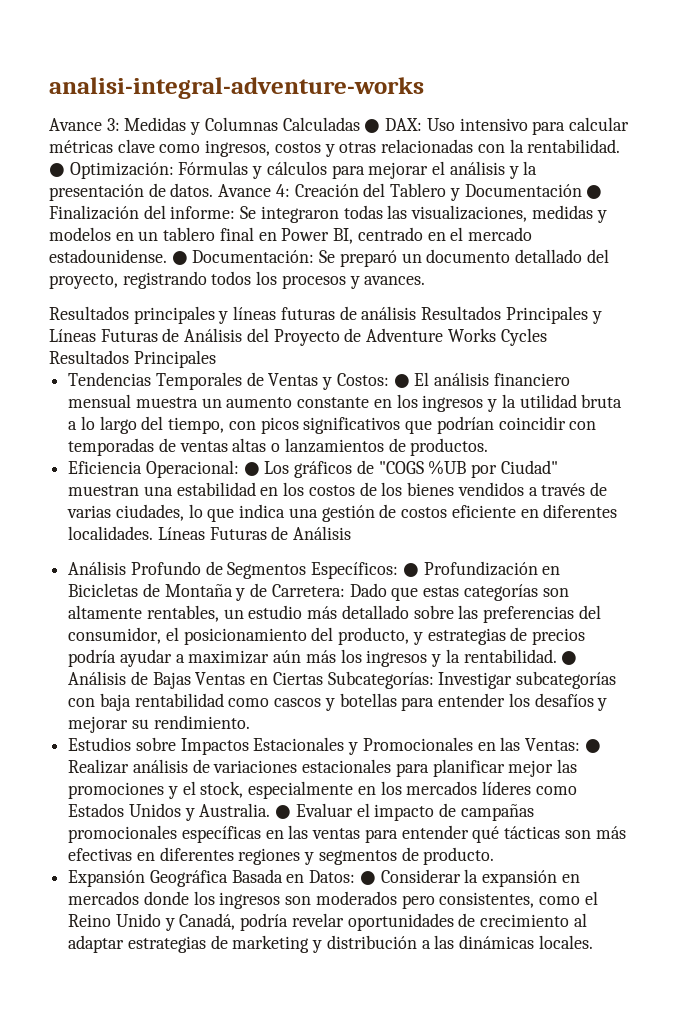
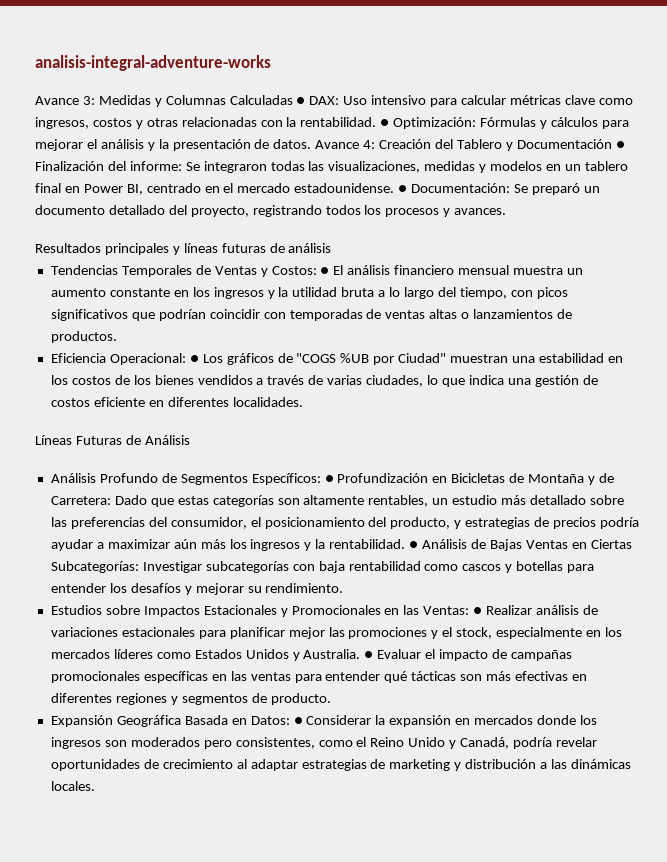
- analisi-integral-adventure-works
+ analisis-integral-adventure-works
- Resultados principales y líneas futuras de análisis Resultados Principales y Líneas Futuras de Análisis del Proyecto de Adventure Works Cycles Resultados Principales
+ Resultados principales y líneas futuras de análisis
- Eficiencia Operacional: ● Los gráficos de "COGS %UB por Ciudad" muestran una estabilidad en los costos de los bienes vendidos a través de varias ciudades, lo que indica una gestión de costos eficiente en diferentes localidades. Líneas Futuras de Análisis
+ Eficiencia Operacional: ● Los gráficos de "COGS %UB por Ciudad" muestran una estabilidad en los costos de los bienes vendidos a través de varias ciudades, lo que indica una gestión de costos eficiente en diferentes localidades.
+ Líneas Futuras de Análisis

